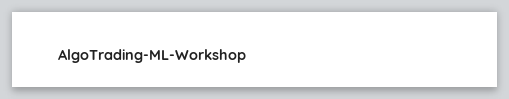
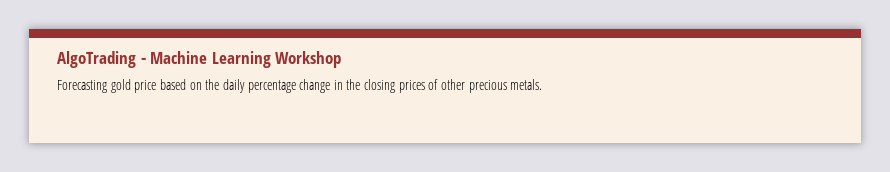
- AlgoTrading-ML-Workshop
+ AlgoTrading - Machine Learning Workshop
+ Forecasting gold price based on the daily percentage change in the closing prices of other precious metals.

